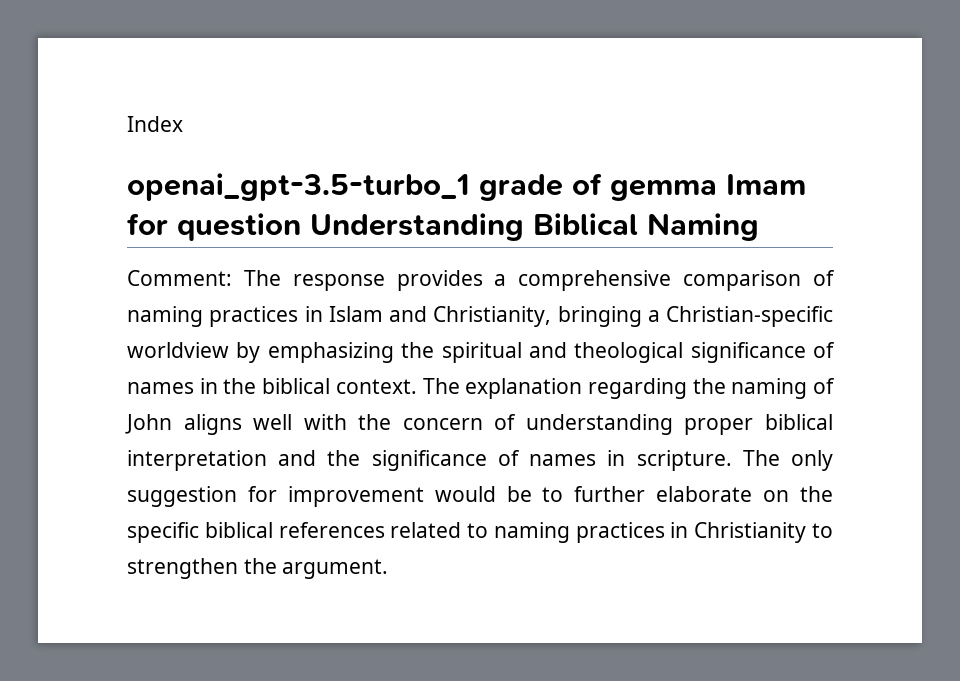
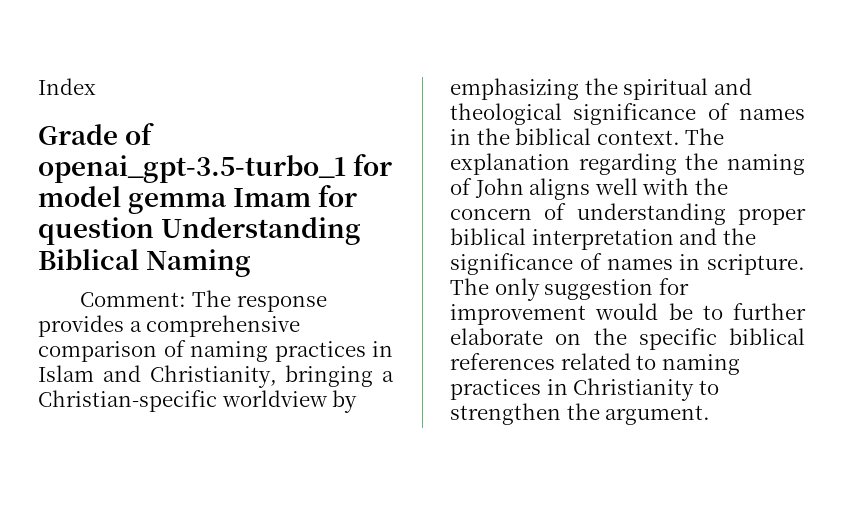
- openai_gpt-3.5-turbo_1 grade of gemma Imam for question Understanding Biblical Naming
+ Grade of openai_gpt-3.5-turbo_1 for model gemma Imam for question Understanding Biblical Naming

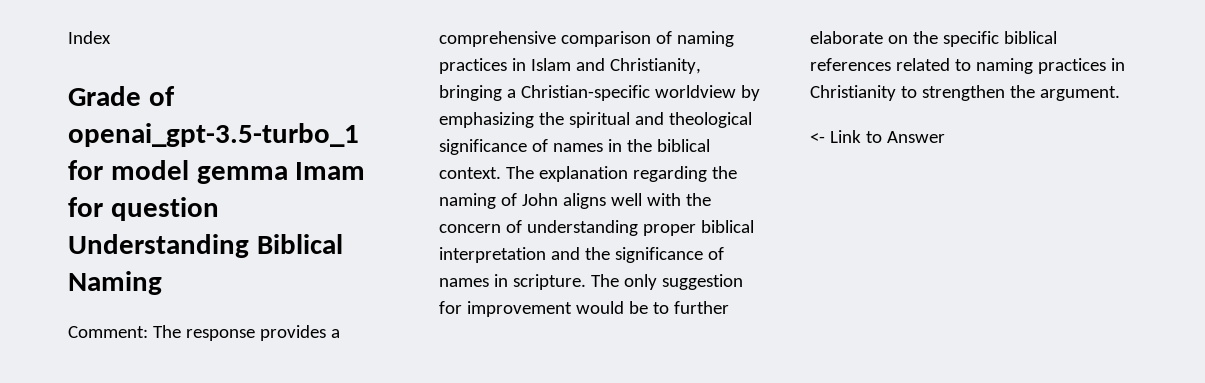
+ <- Link to Answer

